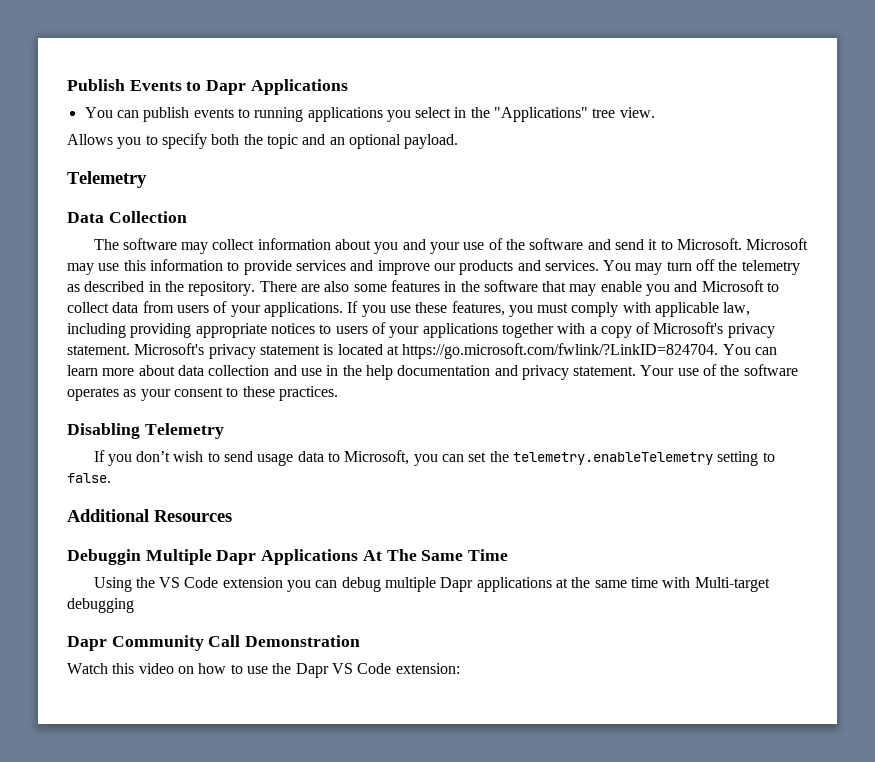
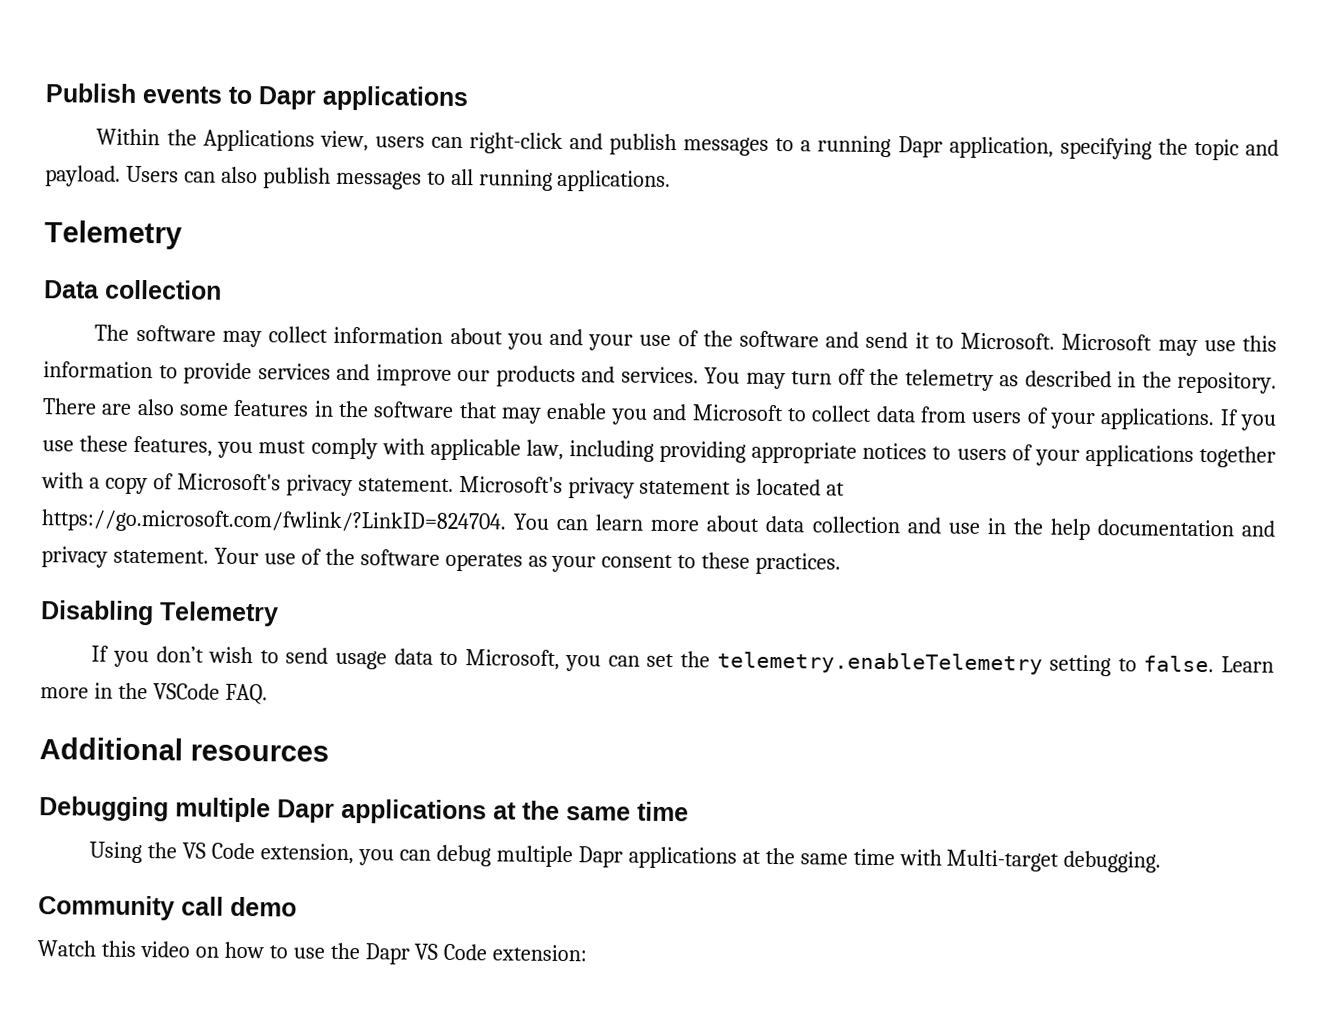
- Publish Events to Dapr Applications
- You can publish events to running applications you select in the "Applications" tree view.
- Allows you to specify both the topic and an optional payload.
+ Publish events to Dapr applications
+ Within the Applications view, users can right-click and publish messages to a running Dapr application, specifying the topic and payload. Users can also publish messages to all running applications.
- Data Collection
+ Data collection
- If you don’t wish to send usage data to Microsoft, you can set the telemetry.enableTelemetry setting to false.
- Additional Resources
- Debuggin Multiple Dapr Applications At The Same Time
+ If you don’t wish to send usage data to Microsoft, you can set the telemetry.enableTelemetry setting to false. Learn more in the VSCode FAQ.
+ Additional resources
+ Debugging multiple Dapr applications at the same time
- Using the VS Code extension you can debug multiple Dapr applications at the same time with Multi-target debugging
- Dapr Community Call Demonstration
+ Using the VS Code extension, you can debug multiple Dapr applications at the same time with Multi-target debugging.
+ Community call demo

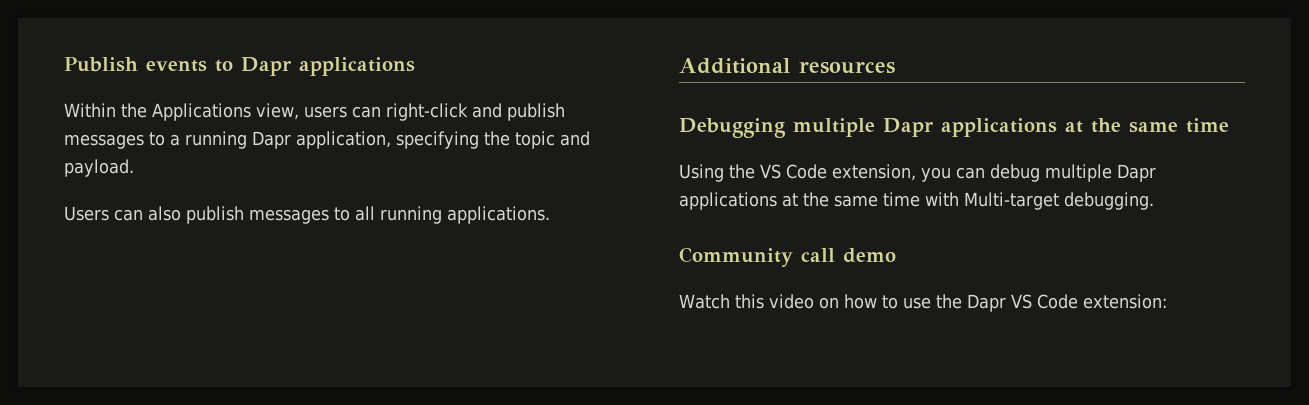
- Within the Applications view, users can right-click and publish messages to a running Dapr application, specifying the topic and payload. Users can also publish messages to all running applications.
- Telemetry
- Data collection
- The software may collect information about you and your use of the software and send it to Microsoft. Microsoft may use this information to provide services and improve our products and services. You may turn off the telemetry as described in the repository. There are also some features in the software that may enable you and Microsoft to collect data from users of your applications. If you use these features, you must comply with applicable law, including providing appropriate notices to users of your applications together with a copy of Microsoft's privacy statement. Microsoft's privacy statement is located at https://go.microsoft.com/fwlink/?LinkID=824704. You can learn more about data collection and use in the help documentation and privacy statement. Your use of the software operates as your consent to these practices.
- Disabling Telemetry
- If you don’t wish to send usage data to Microsoft, you can set the telemetry.enableTelemetry setting to false. Learn more in the VSCode FAQ.
+ Within the Applications view, users can right-click and publish messages to a running Dapr application, specifying the topic and payload.
+ Users can also publish messages to all running applications.

